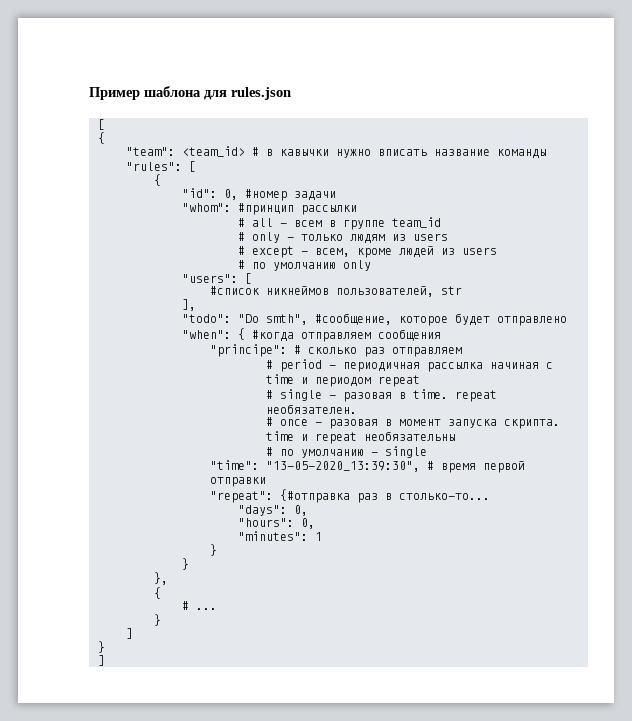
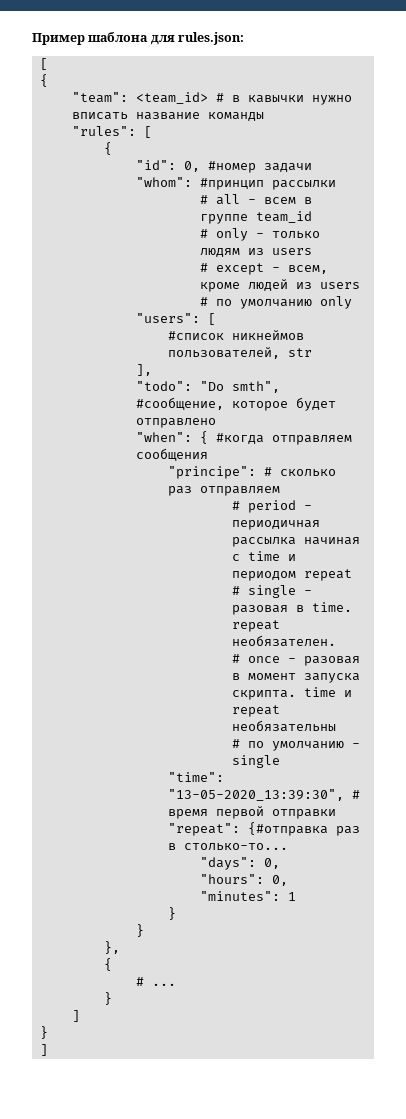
- Пример шаблона для rules.json
+ Пример шаблона для rules.json:

